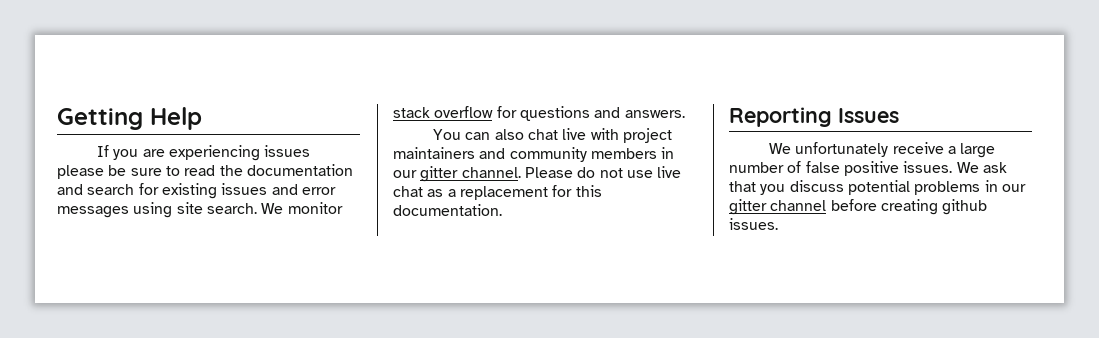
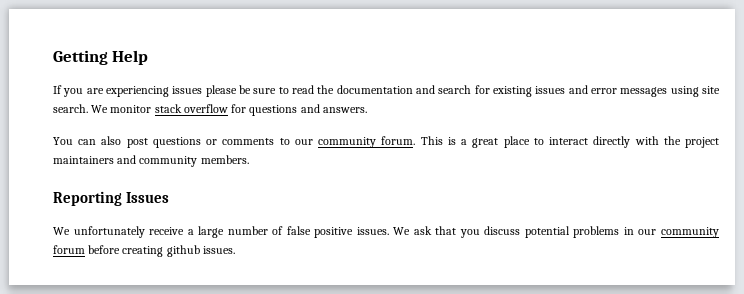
- You can also chat live with project maintainers and community members in our gitter channel. Please do not use live chat as a replacement for this documentation.
+ You can also post questions or comments to our community forum. This is a great place to interact directly with the project maintainers and community members.
- We ask that you discuss potential problems in our gitter channel before creating github issues.
+ We ask that you discuss potential problems in our community forum before creating github issues.

